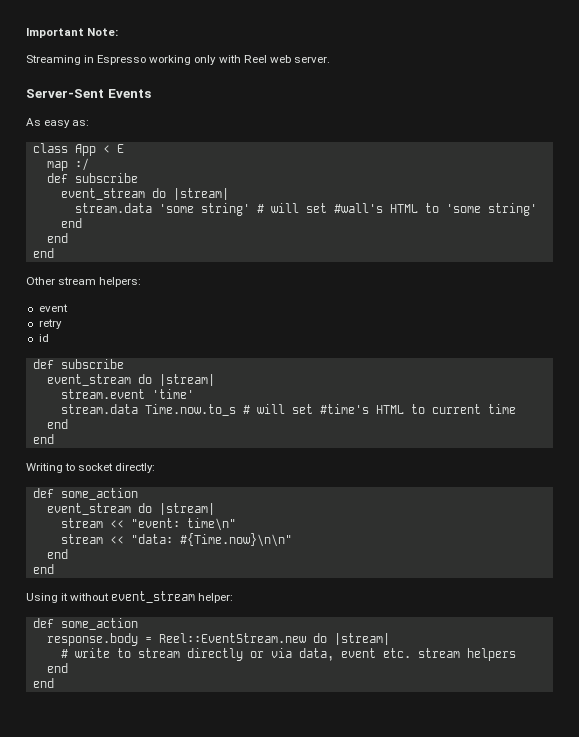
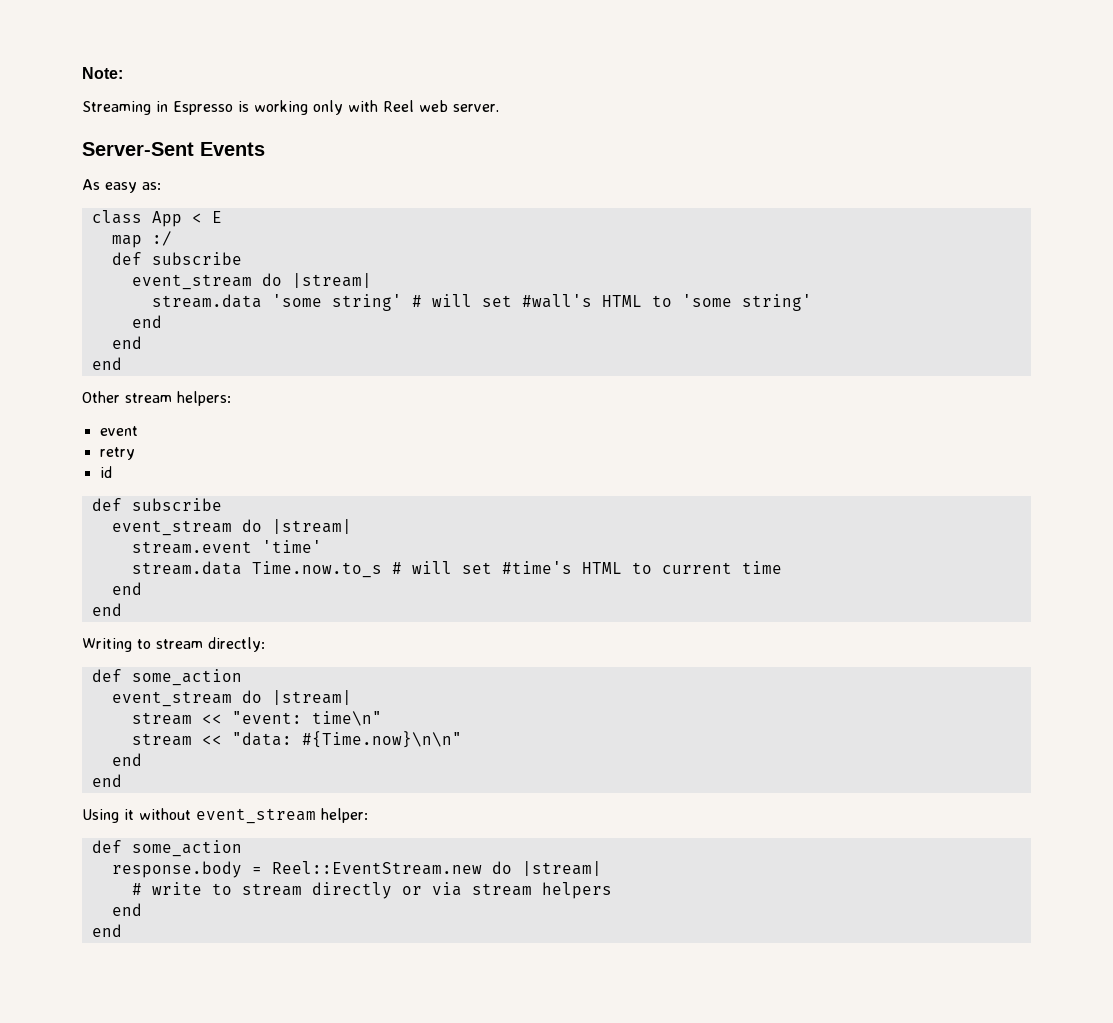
- Important Note:
+ Note:
- Streaming in Espresso working only with Reel web server.
+ Streaming in Espresso is working only with Reel web server.
- Writing to socket directly:
+ Writing to stream directly:
- # write to stream directly or via data, event etc. stream helpers
+ # write to stream directly or via stream helpers

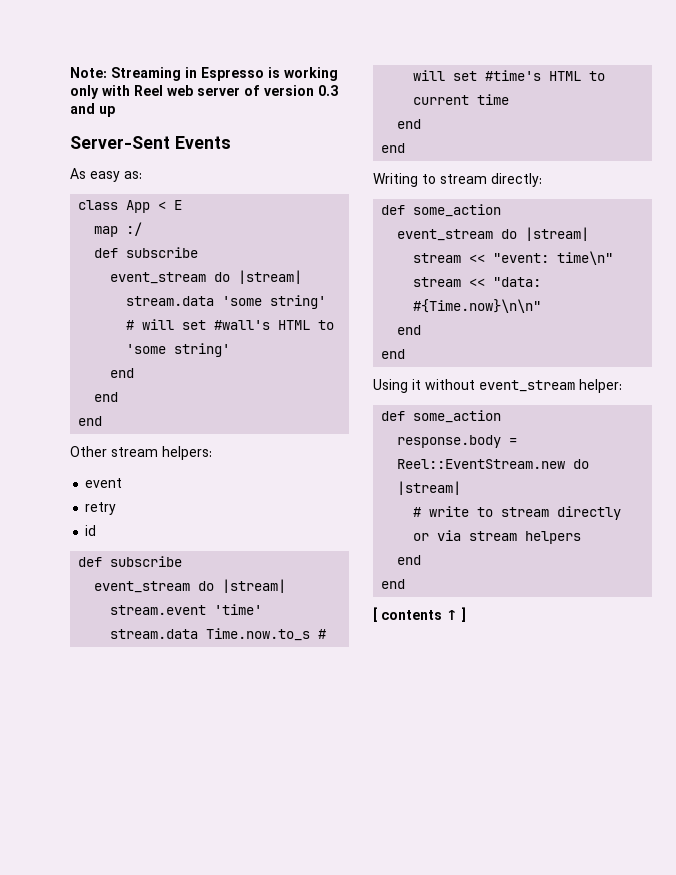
- Note:
- Streaming in Espresso is working only with Reel web server.
+ Note: Streaming in Espresso is working only with Reel web server of version 0.3 and up
+ [ contents ↑ ]

